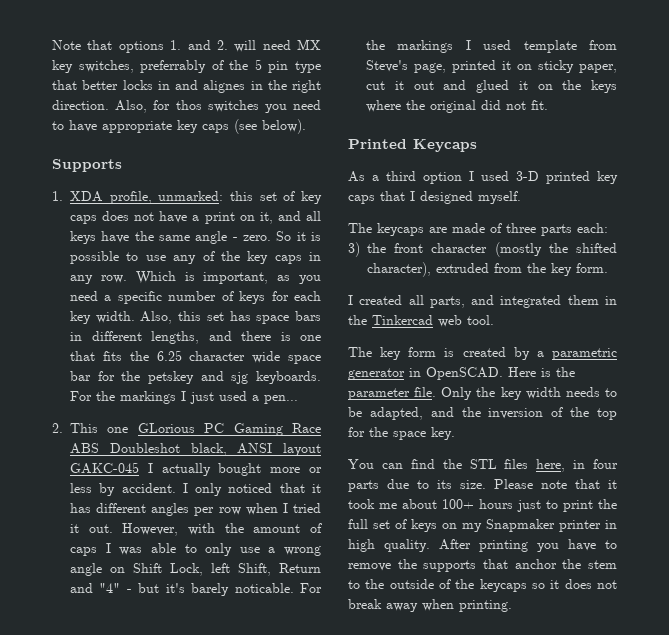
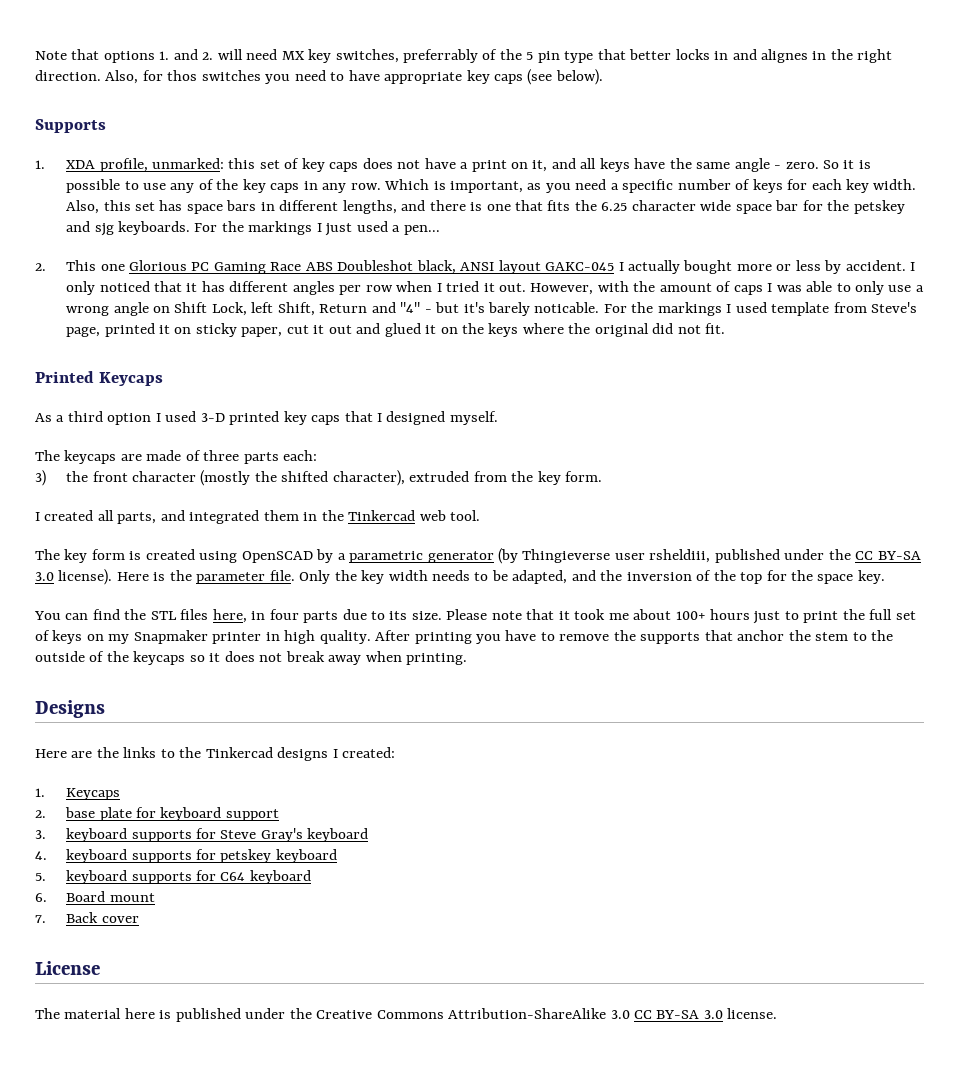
- 2. This one GLorious PC Gaming Race ABS Doubleshot black, ANSI layout GAKC-045 I actually bought more or less by accident.
+ 2. This one Glorious PC Gaming Race ABS Doubleshot black, ANSI layout GAKC-045 I actually bought more or less by accident.
- The key form is created by a parametric generator in OpenSCAD.
+ The key form is created using OpenSCAD by a parametric generator (by Thingieverse user rsheldiii, published under the CC BY-SA 3.0 license).
+ Designs
+ Here are the links to the Tinkercad designs I created:
+ 1. Keycaps
+ 2. base plate for keyboard support
+ 3. keyboard supports for Steve Gray's keyboard
+ 4. keyboard supports for petskey keyboard
+ 5. keyboard supports for C64 keyboard
+ 6. Board mount
+ 7. Back cover
+ License
+ The material here is published under the Creative Commons Attribution-ShareAlike 3.0 CC BY-SA 3.0 license.

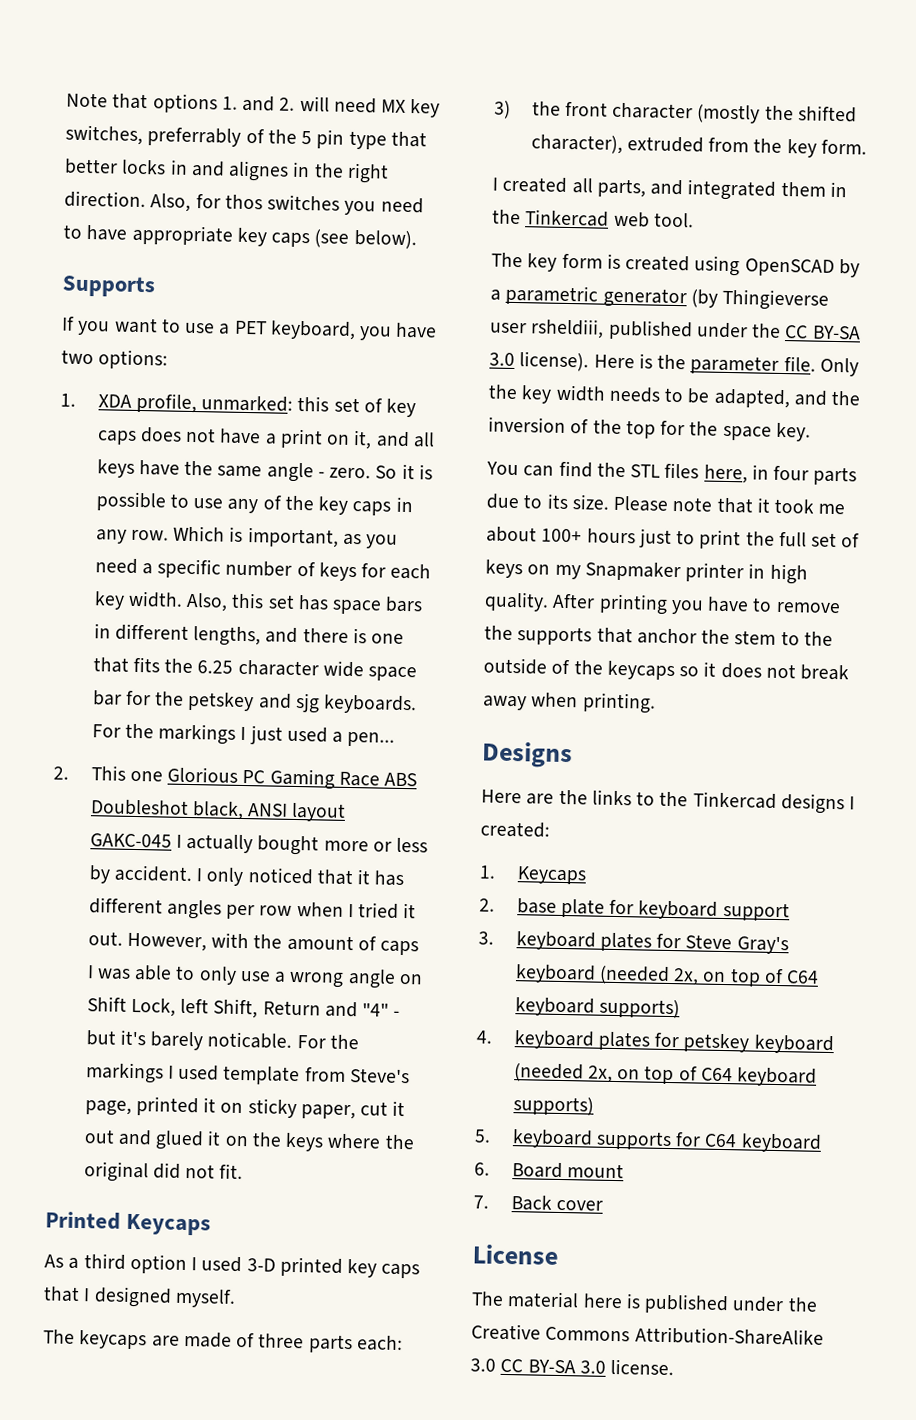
+ If you want to use a PET keyboard, you have two options:
- 3. keyboard supports for Steve Gray's keyboard
+ 3. keyboard plates for Steve Gray's keyboard (needed 2x, on top of C64 keyboard supports)
- 4. keyboard supports for petskey keyboard
+ 4. keyboard plates for petskey keyboard (needed 2x, on top of C64 keyboard supports)

